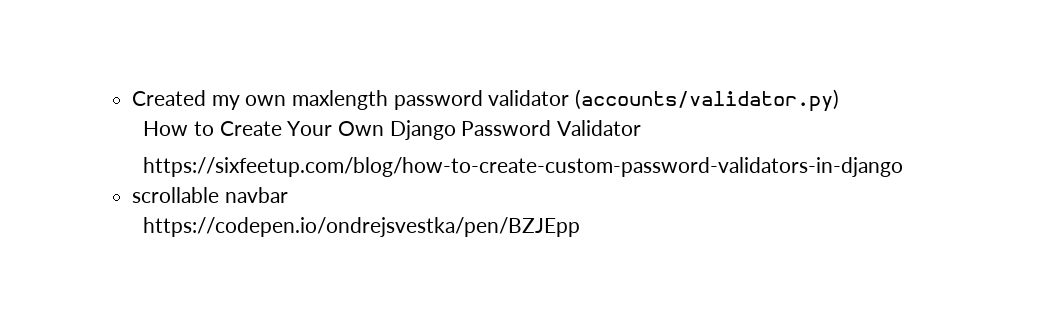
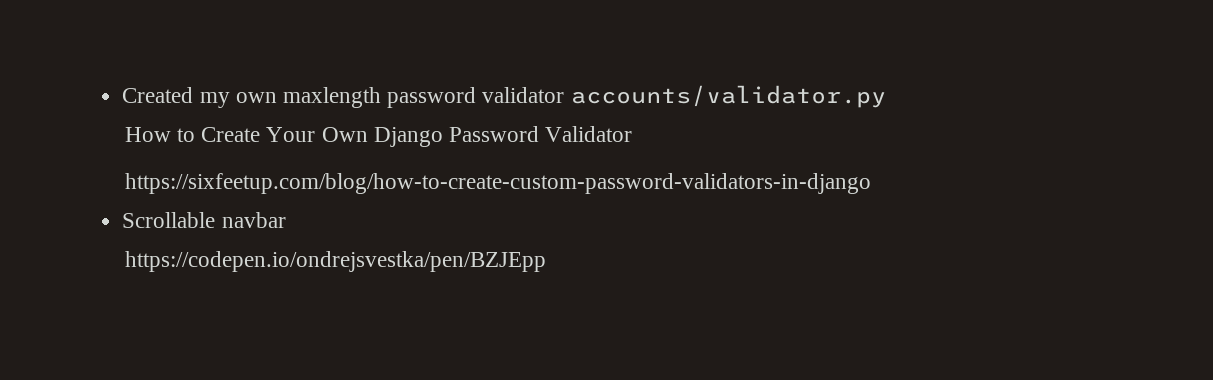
- Created my own maxlength password validator (accounts/validator.py)
+ Created my own maxlength password validator accounts/validator.py
- scrollable navbar
+ Scrollable navbar

